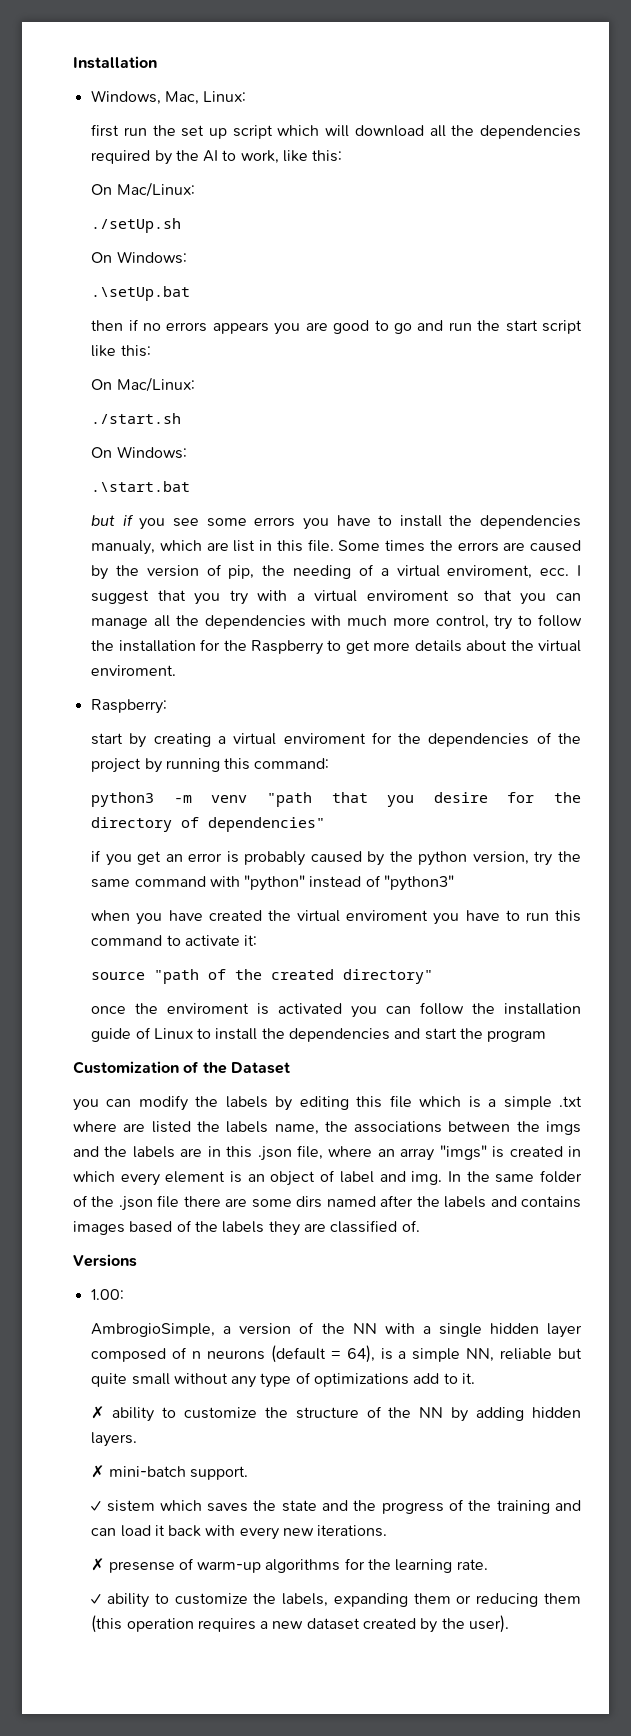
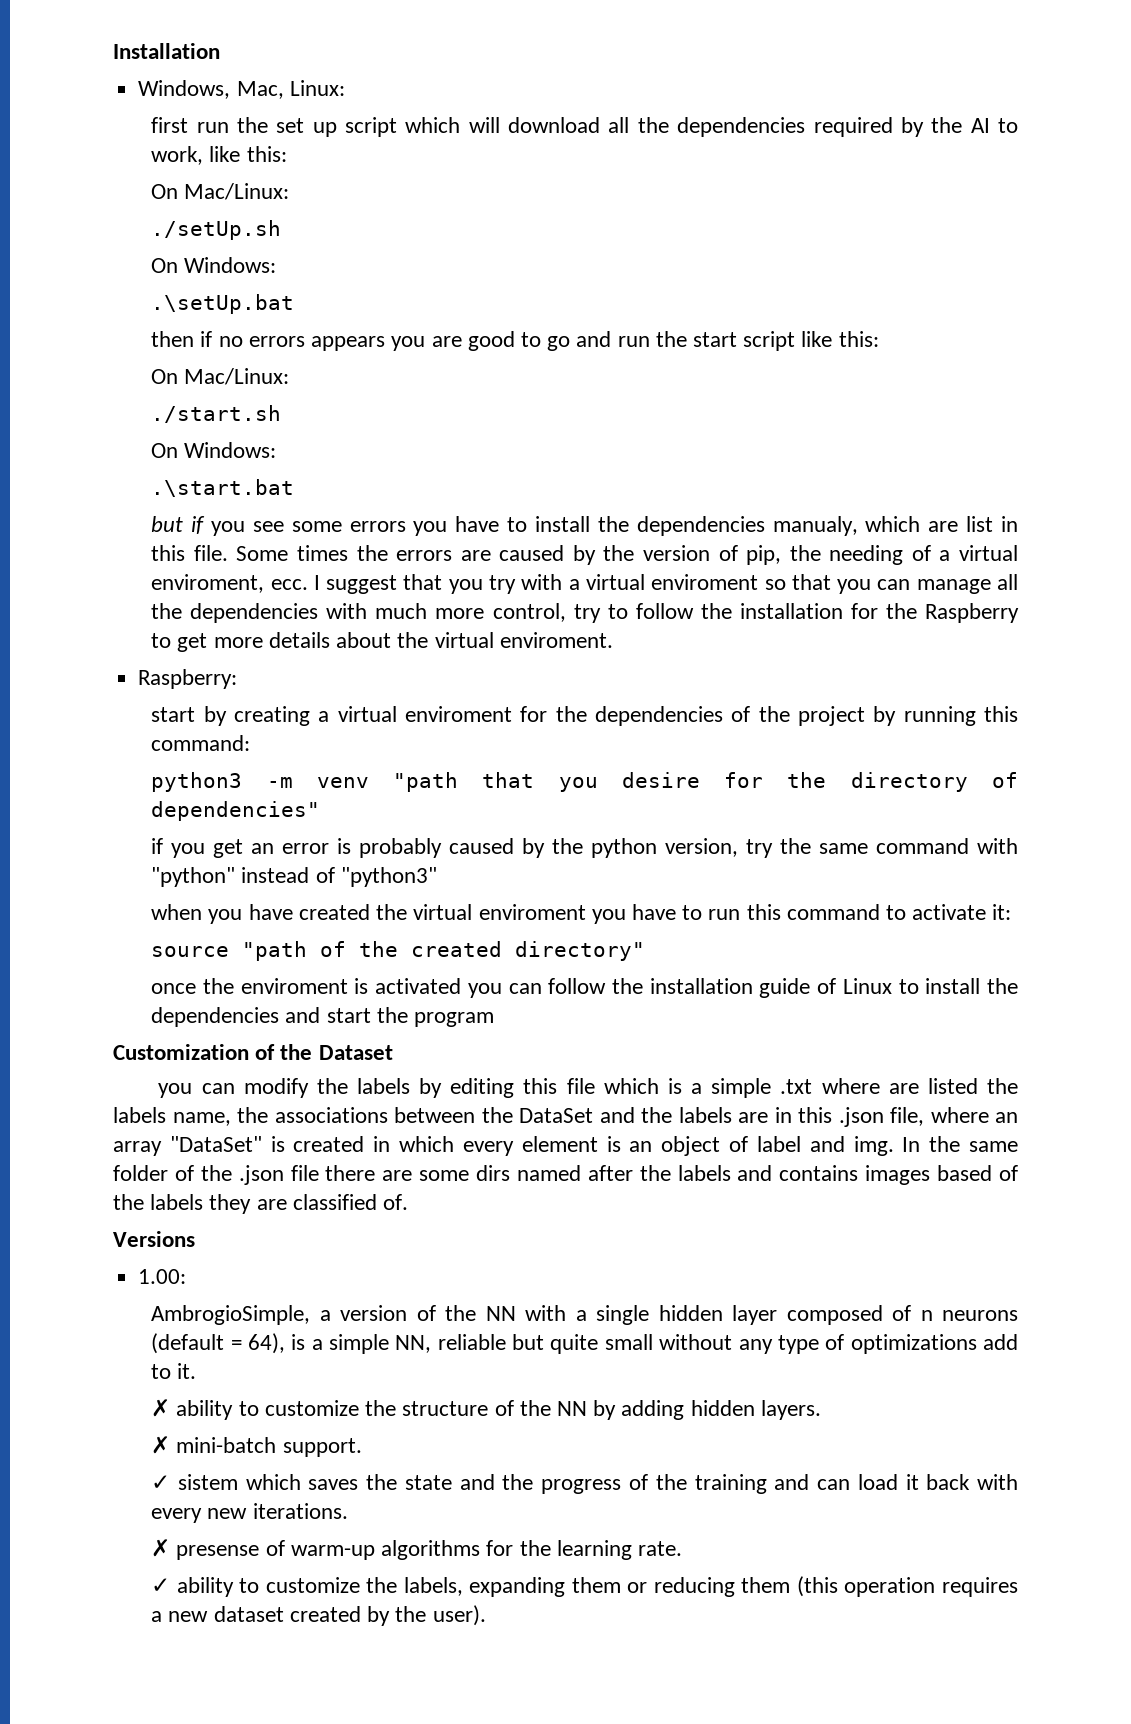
- you can modify the labels by editing this file which is a simple .txt where are listed the labels name, the associations between the imgs and the labels are in this .json file, where an array "imgs" is created in which every element is an object of label and img.
+ you can modify the labels by editing this file which is a simple .txt where are listed the labels name, the associations between the DataSet and the labels are in this .json file, where an array "DataSet" is created in which every element is an object of label and img.

